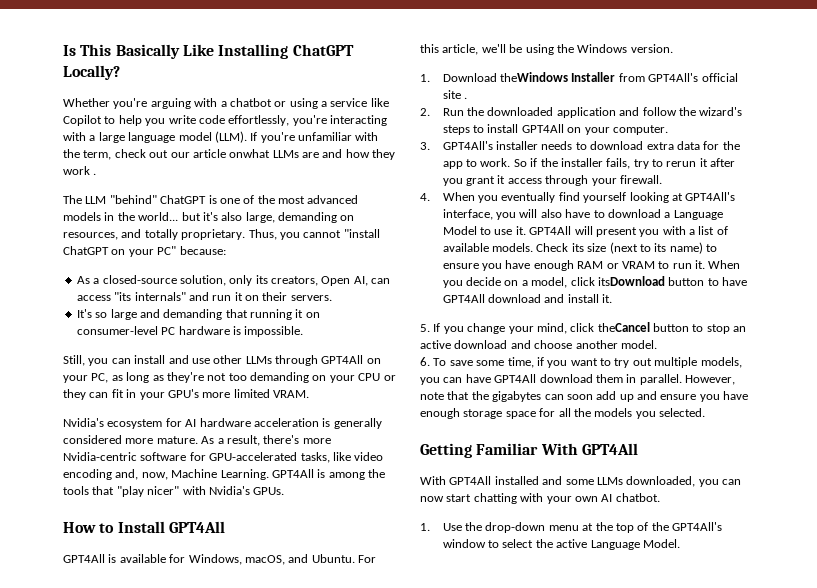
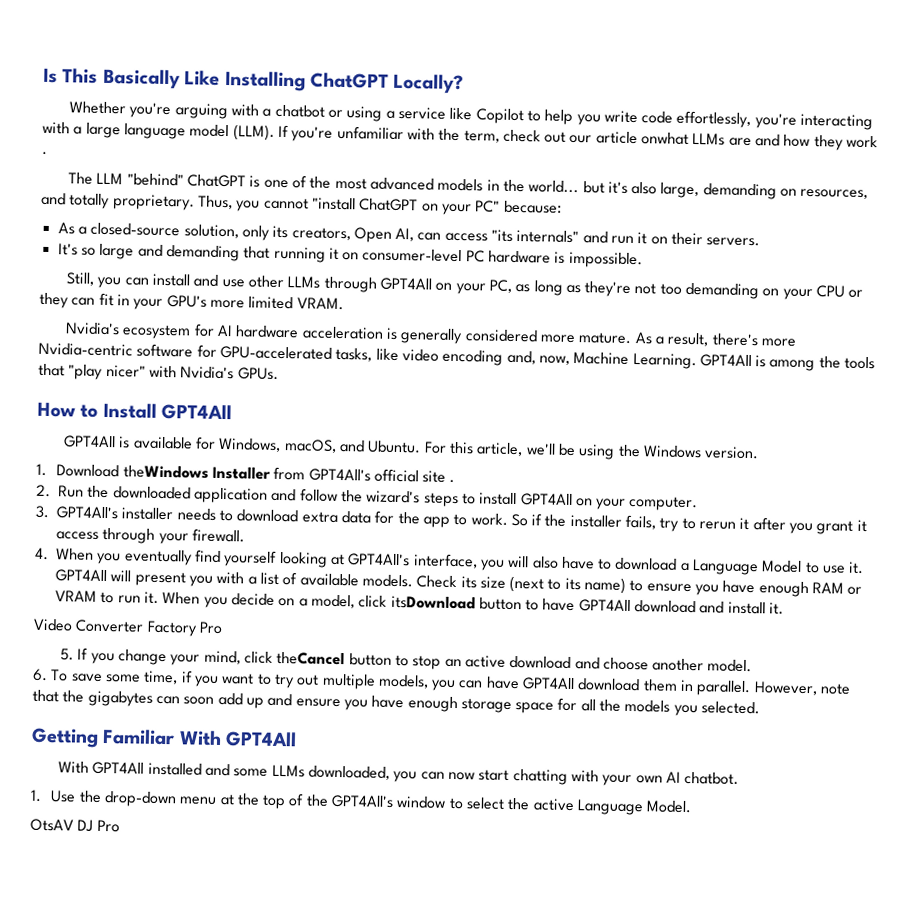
+ Video Converter Factory Pro
+ OtsAV DJ Pro

